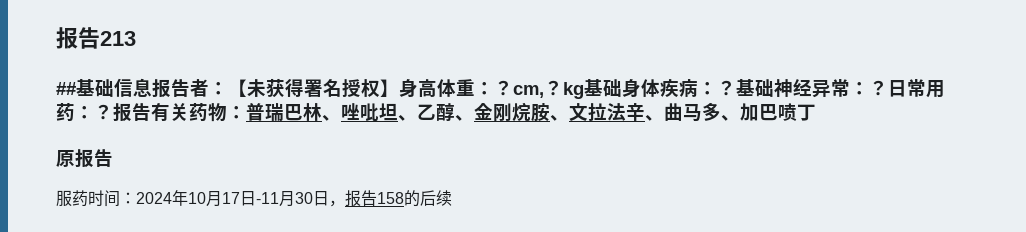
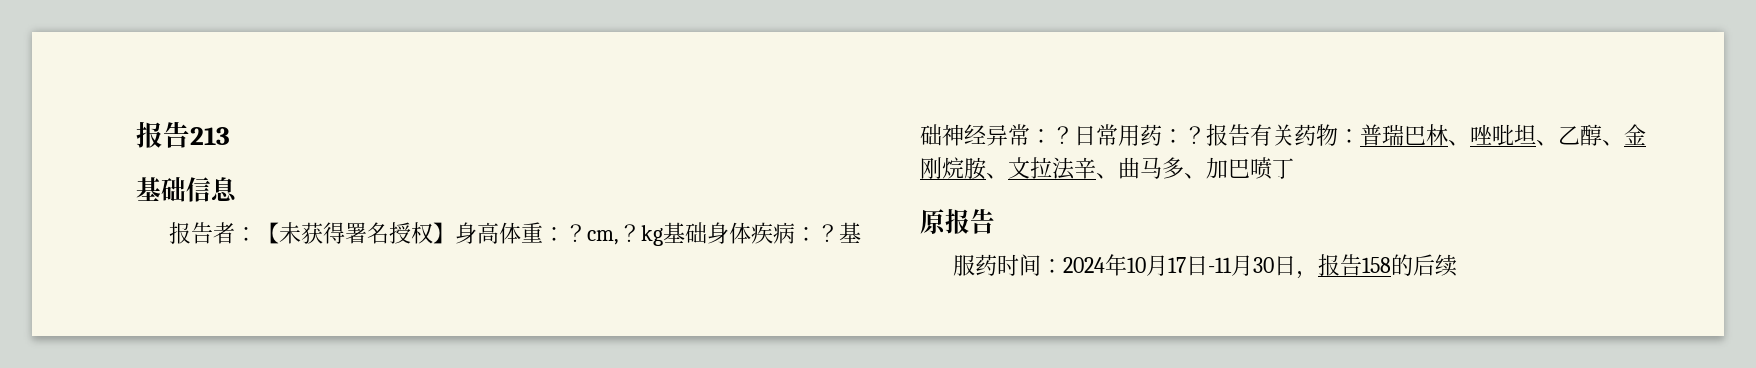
- ##基础信息报告者：【未获得署名授权】身高体重：？cm,？kg基础身体疾病：？
+ 基础信息
+ 报告者：【未获得署名授权】身高体重：？cm,？kg基础身体疾病：？

